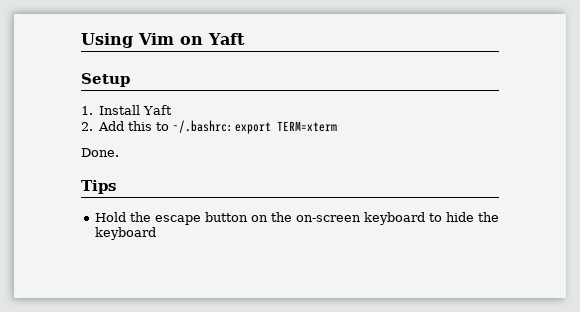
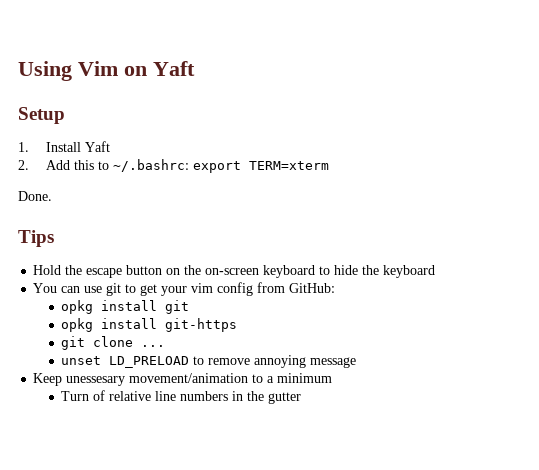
+ You can use git to get your vim config from GitHub:
+ opkg install git
+ opkg install git-https
+ git clone ...
+ unset LD_PRELOAD to remove annoying message
+ Keep unessesary movement/animation to a minimum
+ Turn of relative line numbers in the gutter

